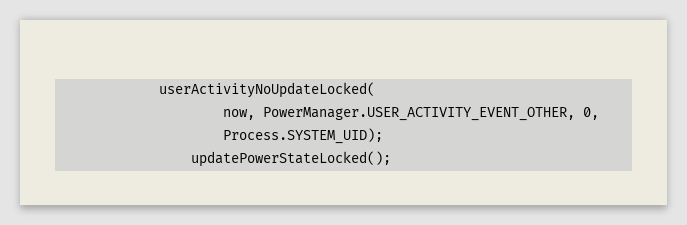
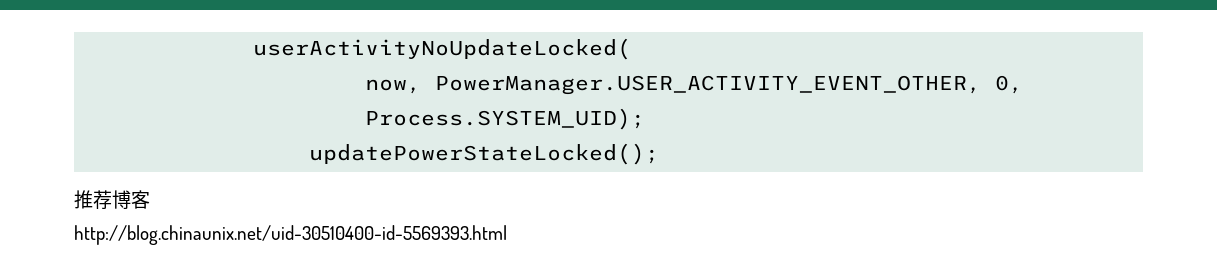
+ 推荐博客
+ http://blog.chinaunix.net/uid-30510400-id-5569393.html

